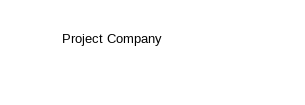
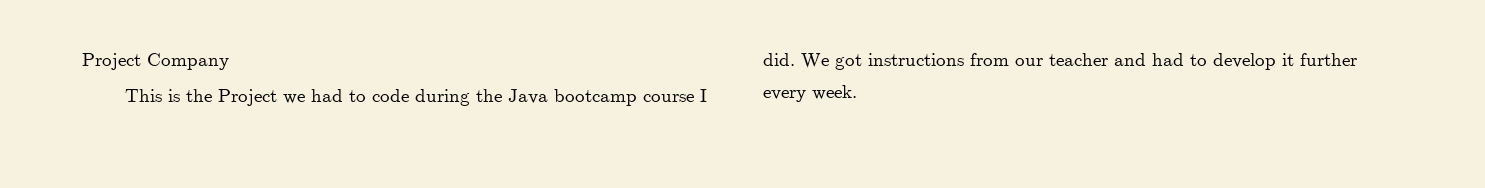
+ This is the Project we had to code during the Java bootcamp course I did. We got instructions from our teacher and had to develop it further every week.

